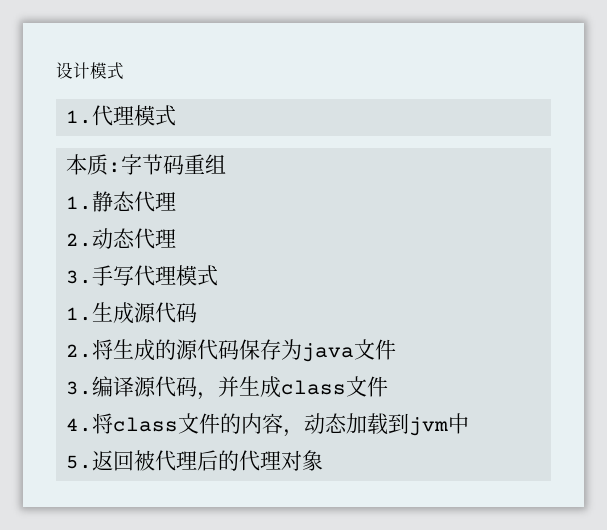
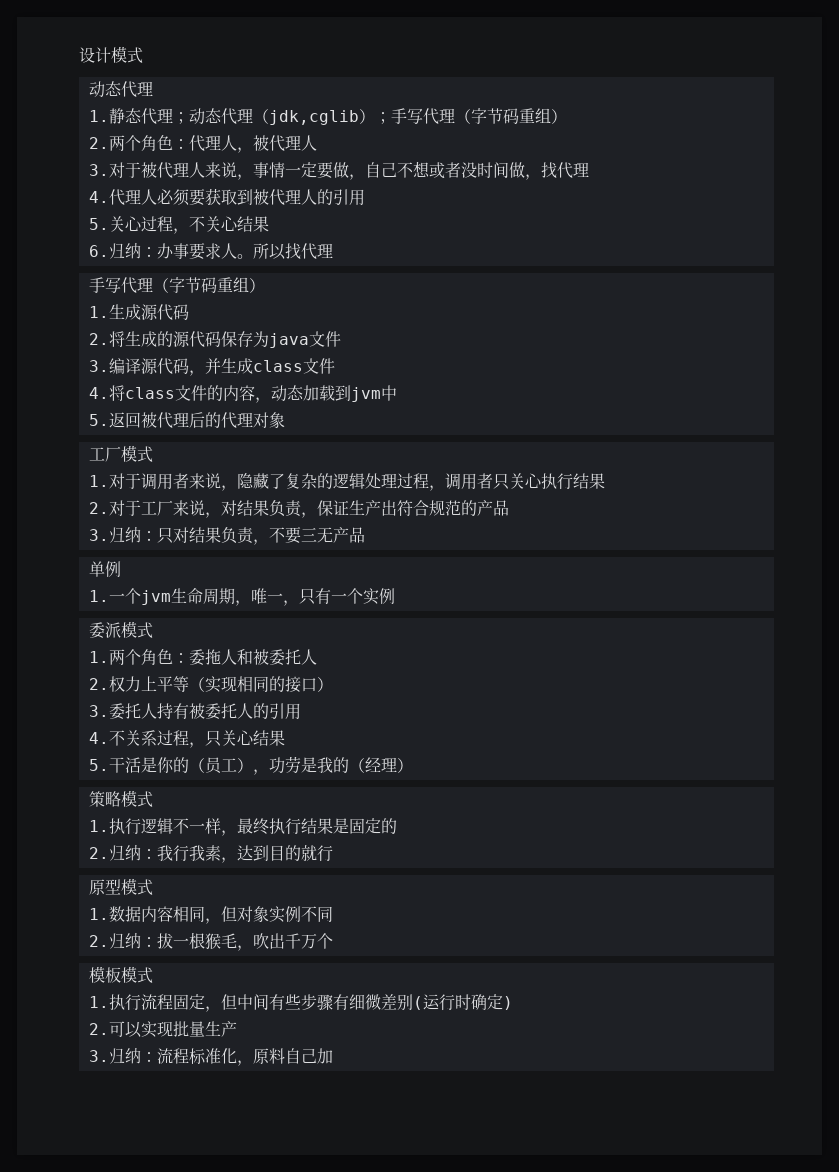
  设计模式
- 1.代理模式
- 本质:字节码重组
+ 动态代理
- 1.静态代理
- 2.动态代理
- 3.手写代理模式
+ 1.静态代理；动态代理（jdk,cglib）；手写代理（字节码重组）
+ 2.两个角色：代理人，被代理人
+ 3.对于被代理人来说，事情一定要做，自己不想或者没时间做，找代理
+ 4.代理人必须要获取到被代理人的引用
+ 5.关心过程，不关心结果
+ 6.归纳：办事要求人。所以找代理
+ 手写代理（字节码重组）
+ 工厂模式
+ 1.对于调用者来说，隐藏了复杂的逻辑处理过程，调用者只关心执行结果
+ 2.对于工厂来说，对结果负责，保证生产出符合规范的产品
+ 3.归纳：只对结果负责，不要三无产品
+ 单例
+ 1.一个jvm生命周期，唯一，只有一个实例
+ 委派模式
+ 1.两个角色：委拖人和被委托人
+ 2.权力上平等（实现相同的接口）
+ 3.委托人持有被委托人的引用
+ 4.不关系过程，只关心结果
+ 5.干活是你的（员工），功劳是我的（经理）
+ 策略模式
+ 1.执行逻辑不一样，最终执行结果是固定的
+ 2.归纳：我行我素，达到目的就行
+ 原型模式
+ 1.数据内容相同，但对象实例不同
+ 2.归纳：拔一根猴毛，吹出千万个
+ 模板模式
+ 1.执行流程固定，但中间有些步骤有细微差别(运行时确定)
+ 2.可以实现批量生产
+ 3.归纳：流程标准化，原料自己加

